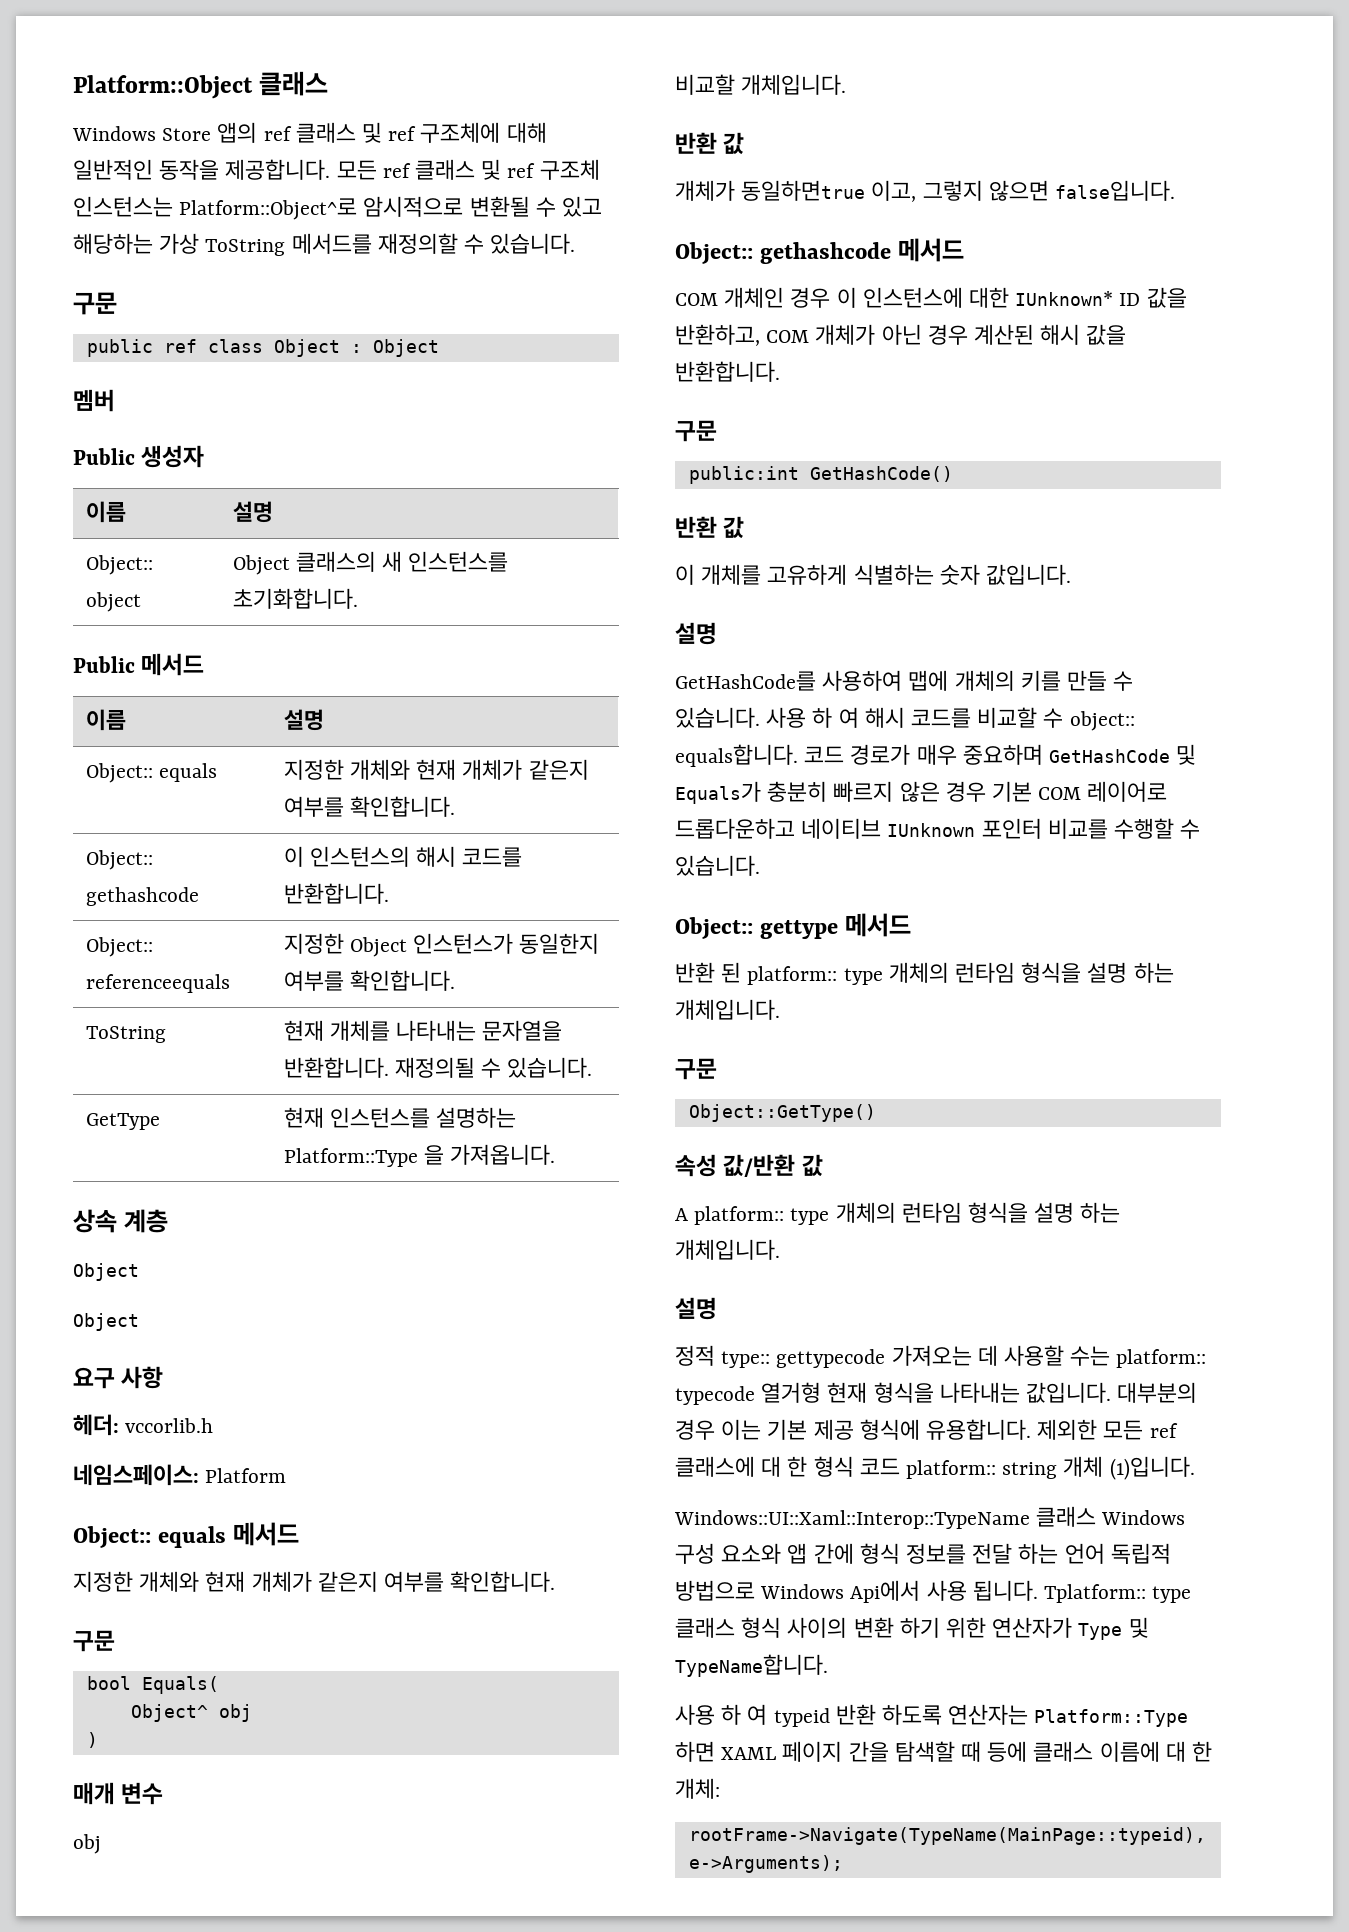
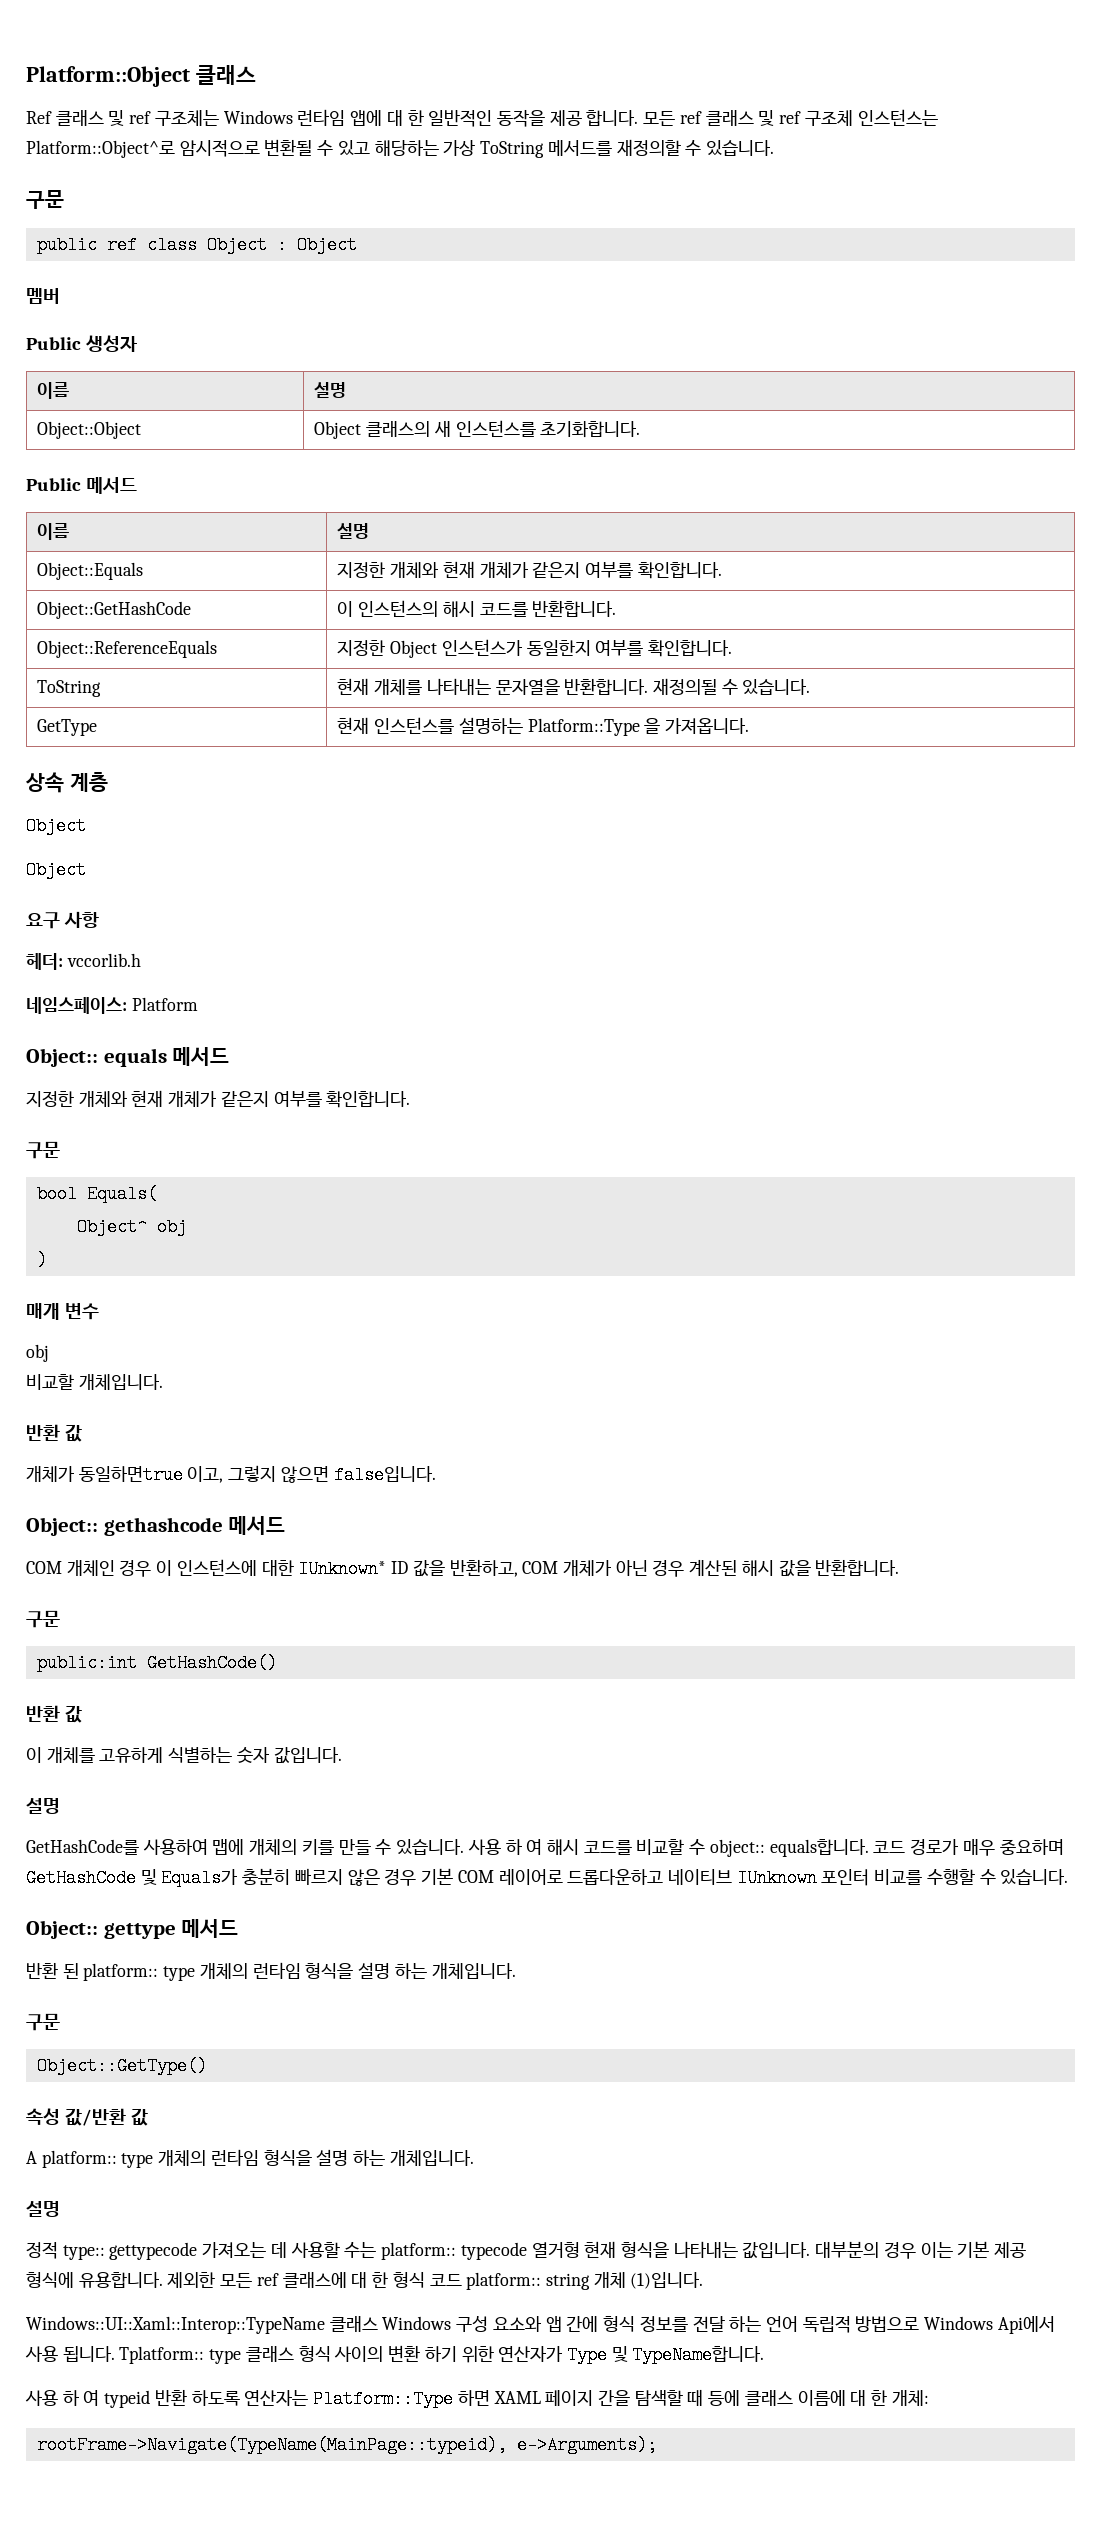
- Windows Store 앱의 ref 클래스 및 ref 구조체에 대해 일반적인 동작을 제공합니다.
+ Ref 클래스 및 ref 구조체는 Windows 런타임 앱에 대 한 일반적인 동작을 제공 합니다.
- Object:: object | Object 클래스의 새 인스턴스를 초기화합니다.
+ Object::Object | Object 클래스의 새 인스턴스를 초기화합니다.
- Object:: equals | 지정한 개체와 현재 개체가 같은지 여부를 확인합니다.
- Object:: gethashcode | 이 인스턴스의 해시 코드를 반환합니다.
+ Object::Equals | 지정한 개체와 현재 개체가 같은지 여부를 확인합니다.
+ Object::GetHashCode | 이 인스턴스의 해시 코드를 반환합니다.
- Object:: referenceequals | 지정한 Object 인스턴스가 동일한지 여부를 확인합니다.
+ Object::ReferenceEquals | 지정한 Object 인스턴스가 동일한지 여부를 확인합니다.

